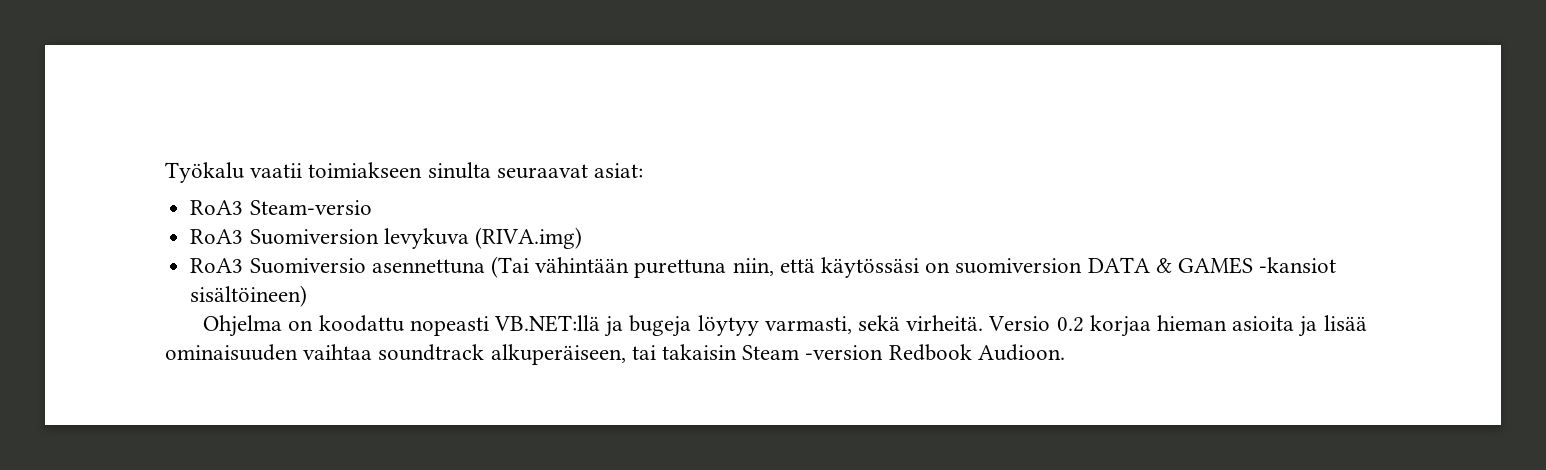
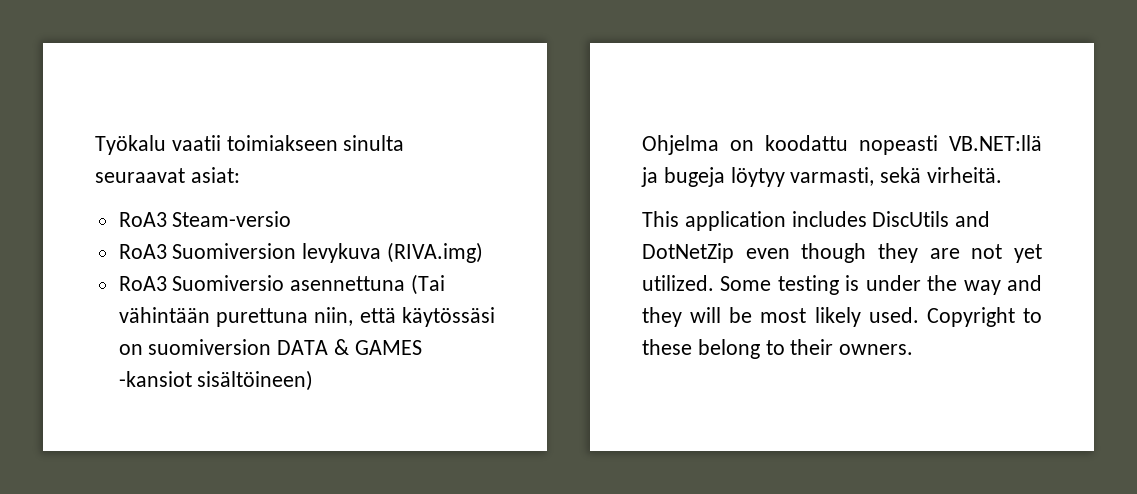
- Ohjelma on koodattu nopeasti VB.NET:llä ja bugeja löytyy varmasti, sekä virheitä. Versio 0.2 korjaa hieman asioita ja lisää ominaisuuden vaihtaa soundtrack alkuperäiseen, tai takaisin Steam -version Redbook Audioon.
+ Ohjelma on koodattu nopeasti VB.NET:llä ja bugeja löytyy varmasti, sekä virheitä.
+ This application includes DiscUtils and DotNetZip even though they are not yet utilized. Some testing is under the way and they will be most likely used. Copyright to these belong to their owners.

